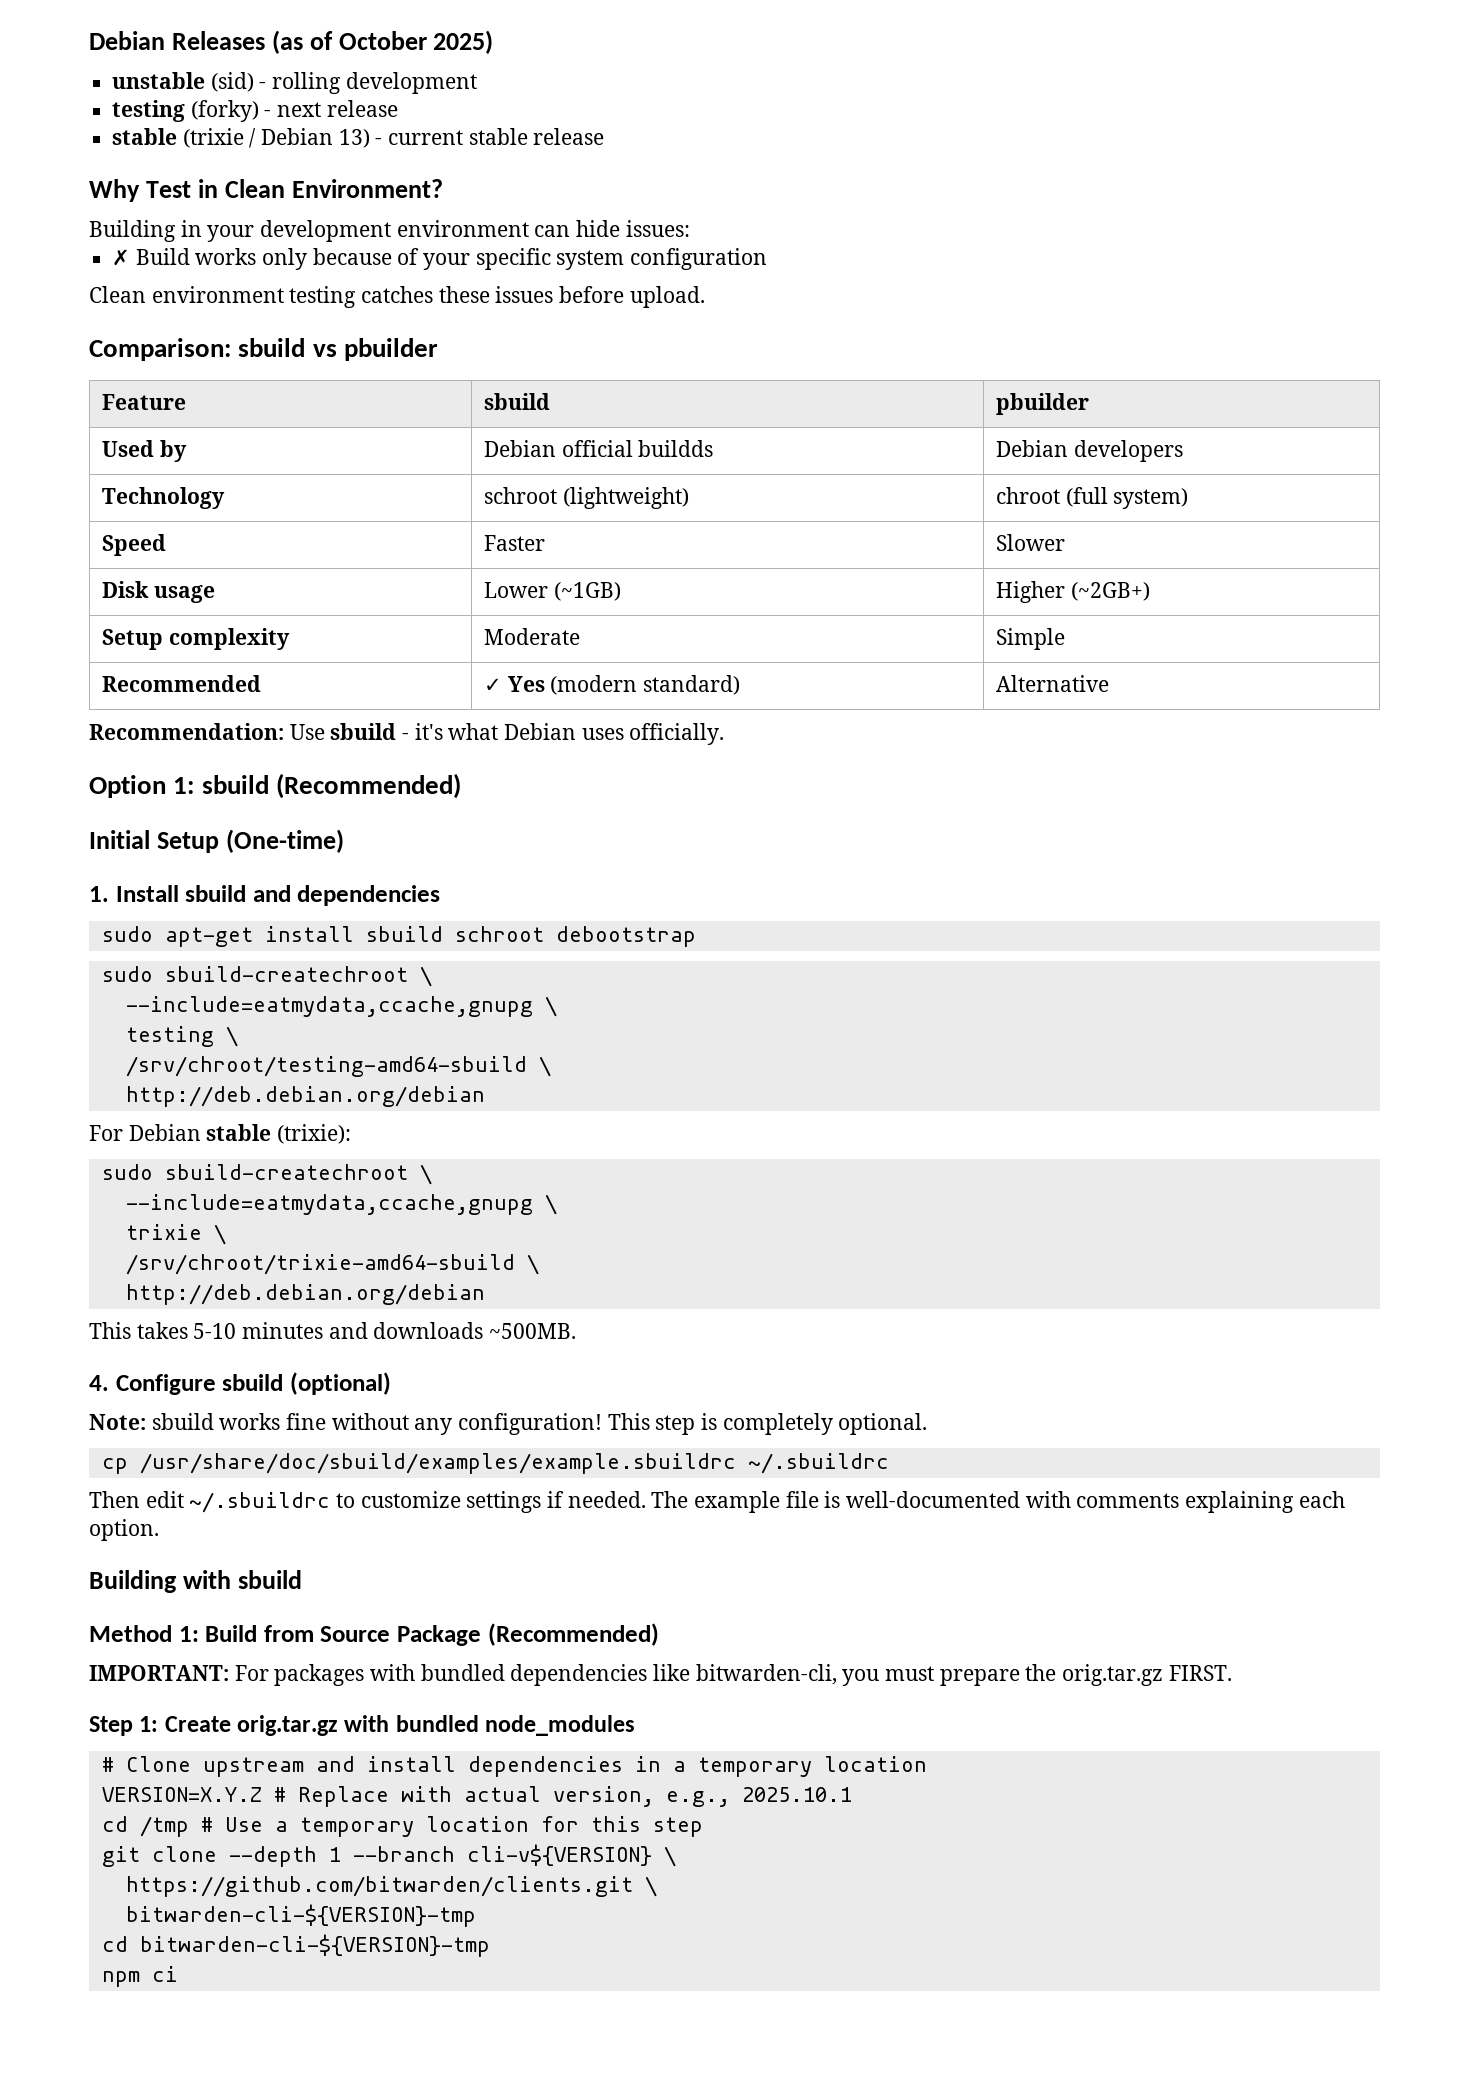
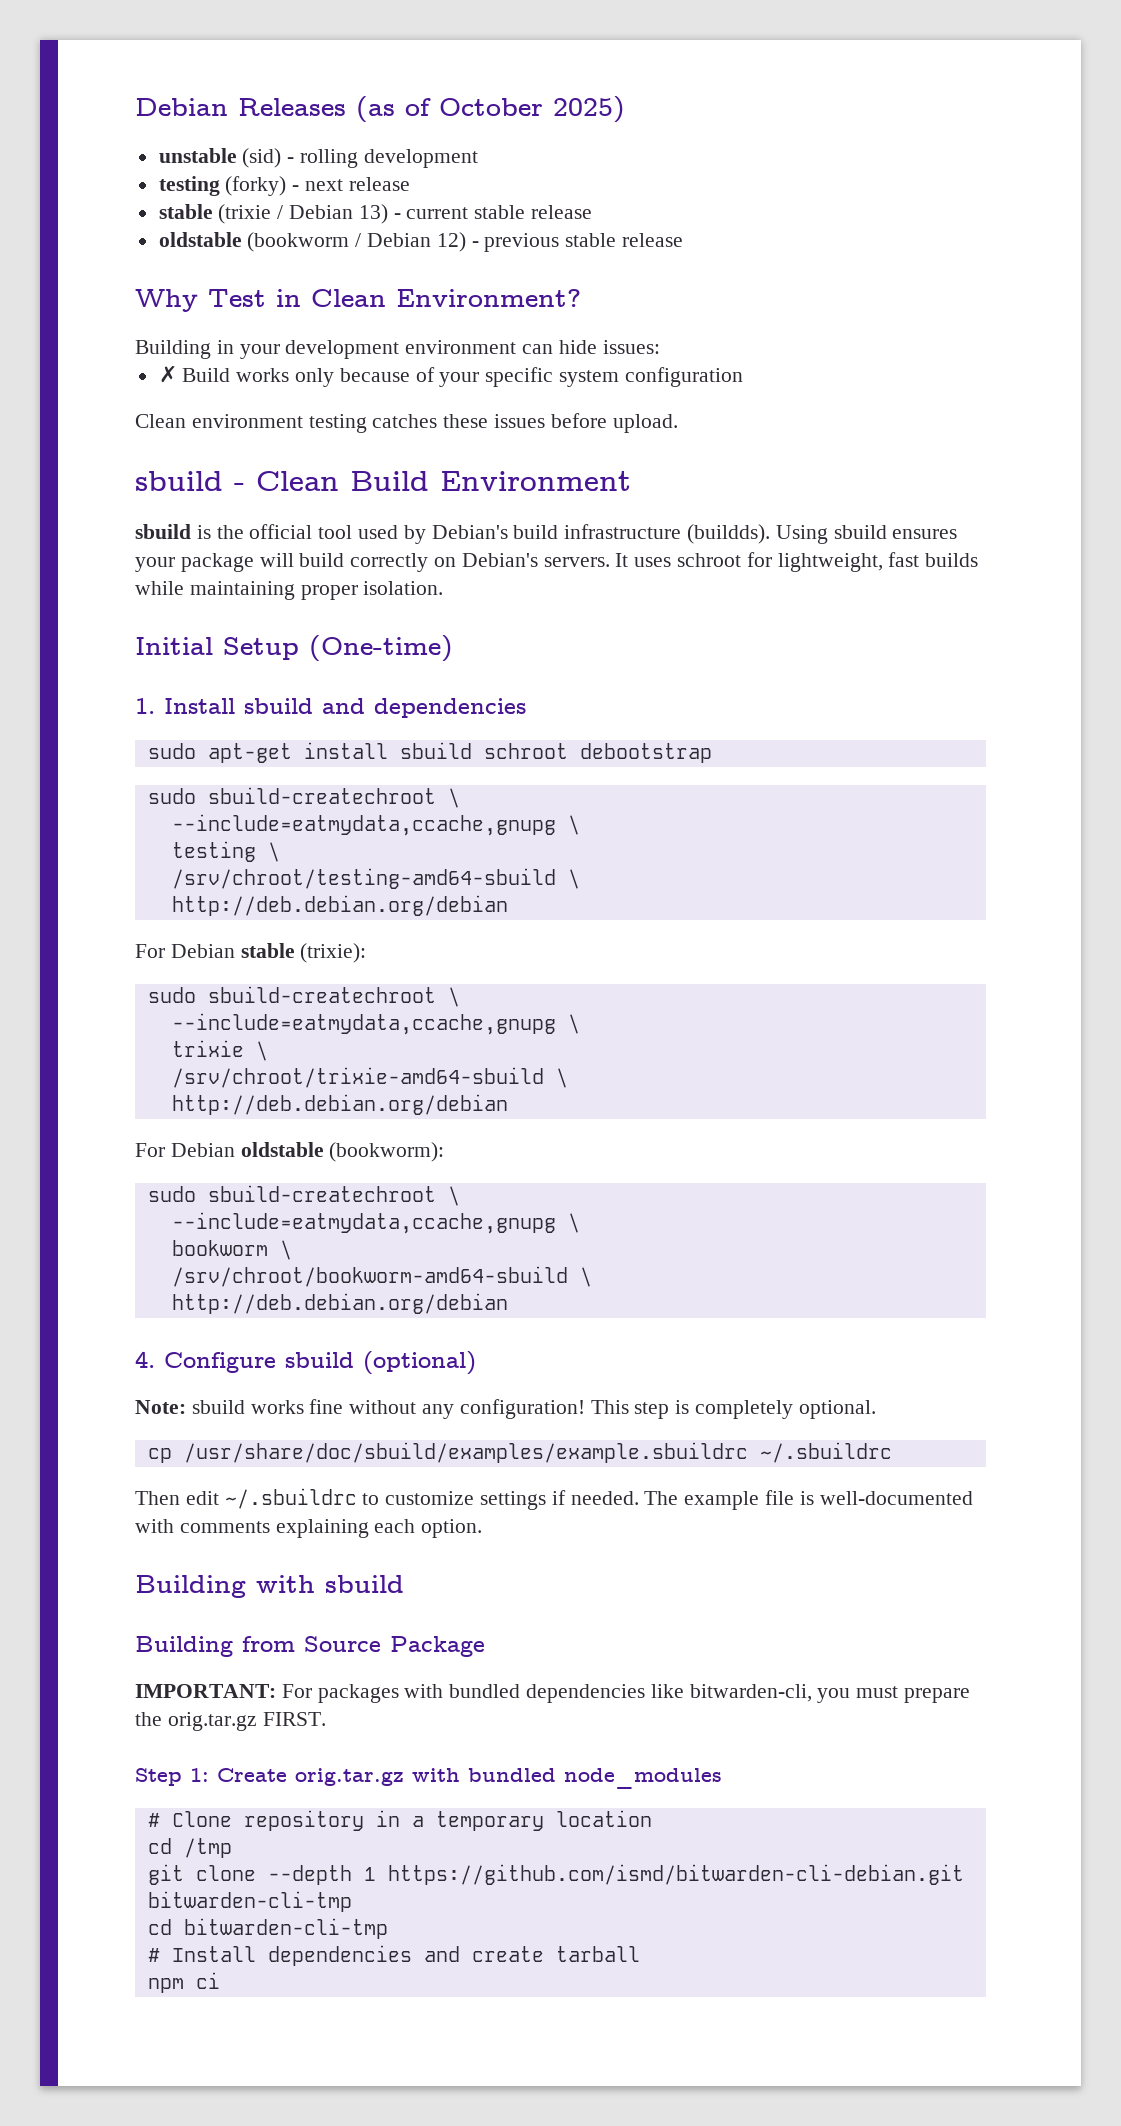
+ oldstable (bookworm / Debian 12) - previous stable release
- Comparison: sbuild vs pbuilder
- Feature | sbuild | pbuilder
- Used by | Debian official buildds | Debian developers
- Technology | schroot (lightweight) | chroot (full system)
- Speed | Faster | Slower
- Disk usage | Lower (~1GB) | Higher (~2GB+)
- Setup complexity | Moderate | Simple
- Recommended | ✓ Yes (modern standard) | Alternative
- Recommendation: Use sbuild - it's what Debian uses officially.
- Option 1: sbuild (Recommended)
+ sbuild - Clean Build Environment
+ sbuild is the official tool used by Debian's build infrastructure (buildds). Using sbuild ensures your package will build correctly on Debian's servers. It uses schroot for lightweight, fast builds while maintaining proper isolation.
- This takes 5-10 minutes and downloads ~500MB.
+ For Debian oldstable (bookworm):
+ sudo sbuild-createchroot \
+ --include=eatmydata,ccache,gnupg \
+ bookworm \
+ /srv/chroot/bookworm-amd64-sbuild \
+ http://deb.debian.org/debian
- Method 1: Build from Source Package (Recommended)
+ Building from Source Package
- # Clone upstream and install dependencies in a temporary location
+ # Clone repository in a temporary location
- VERSION=X.Y.Z # Replace with actual version, e.g., 2025.10.1
- cd /tmp # Use a temporary location for this step
- git clone --depth 1 --branch cli-v${VERSION} \
- https://github.com/bitwarden/clients.git \
- bitwarden-cli-${VERSION}-tmp
- cd bitwarden-cli-${VERSION}-tmp
+ cd /tmp
+ git clone --depth 1 https://github.com/ismd/bitwarden-cli-debian.git bitwarden-cli-tmp
+ cd bitwarden-cli-tmp
+ # Install dependencies and create tarball

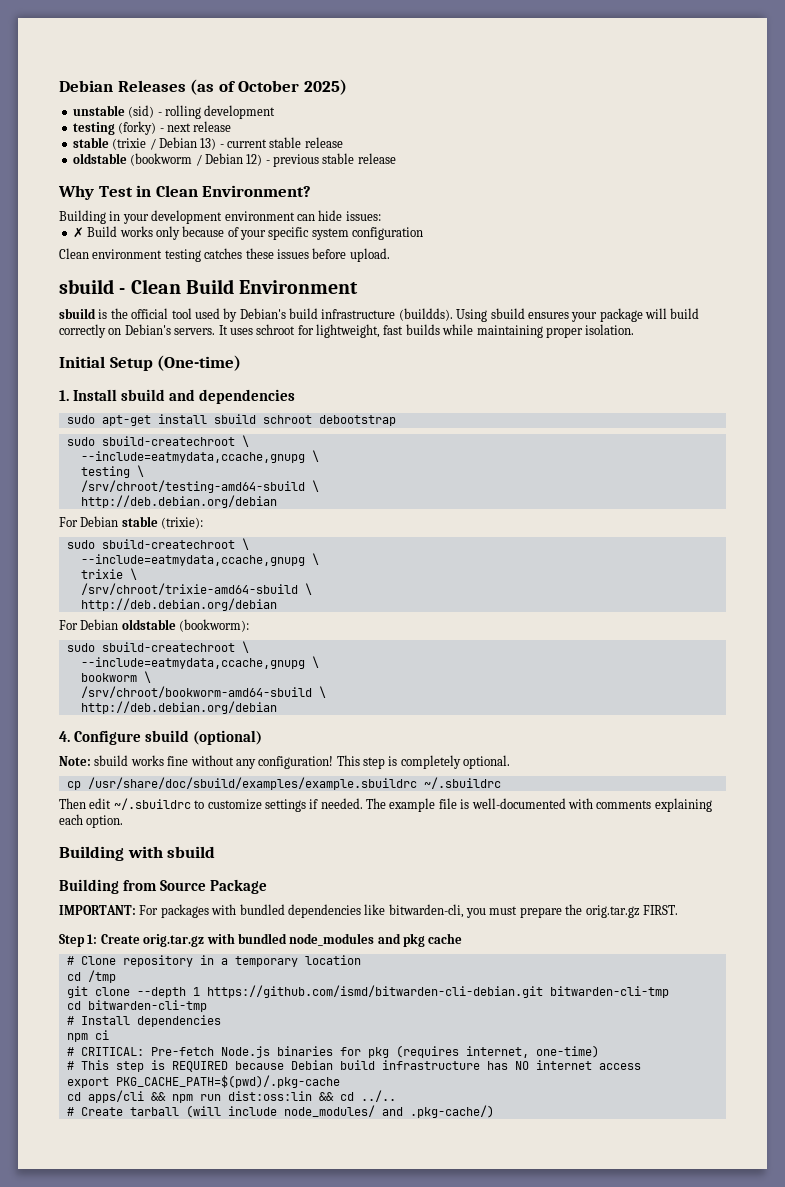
- Step 1: Create orig.tar.gz with bundled node_modules
+ Step 1: Create orig.tar.gz with bundled node_modules and pkg cache
- # Install dependencies and create tarball
+ # Install dependencies
+ # CRITICAL: Pre-fetch Node.js binaries for pkg (requires internet, one-time)
+ # This step is REQUIRED because Debian build infrastructure has NO internet access
+ export PKG_CACHE_PATH=$(pwd)/.pkg-cache
+ cd apps/cli && npm run dist:oss:lin && cd ../..
+ # Create tarball (will include node_modules/ and .pkg-cache/)

